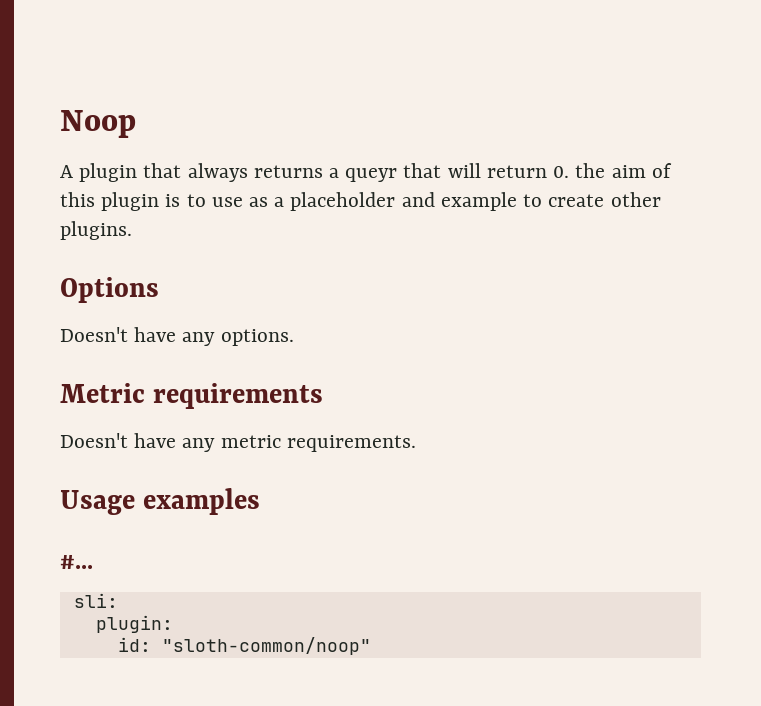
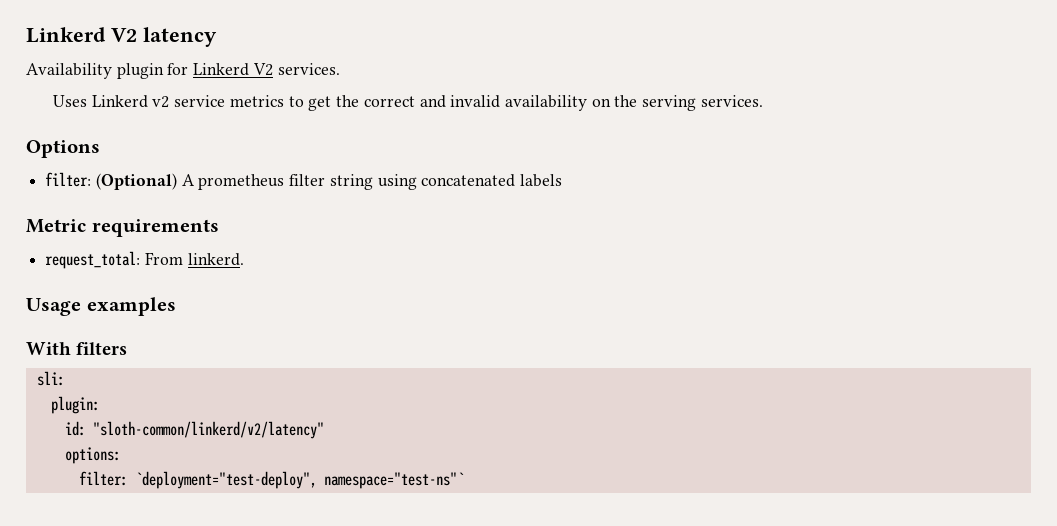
- Noop
- A plugin that always returns a queyr that will return 0. the aim of this plugin is to use as a placeholder and example to create other plugins.
+ Linkerd V2 latency
+ Availability plugin for Linkerd V2 services.
+ Uses Linkerd v2 service metrics to get the correct and invalid availability on the serving services.
  Options
- Doesn't have any options.
+ filter: (Optional) A prometheus filter string using concatenated labels
  Metric requirements
- Doesn't have any metric requirements.
+ request_total: From linkerd.
- #...
+ With filters
- id: "sloth-common/noop"
+ id: "sloth-common/linkerd/v2/latency"
+ options:
+ filter: `deployment="test-deploy", namespace="test-ns"`

